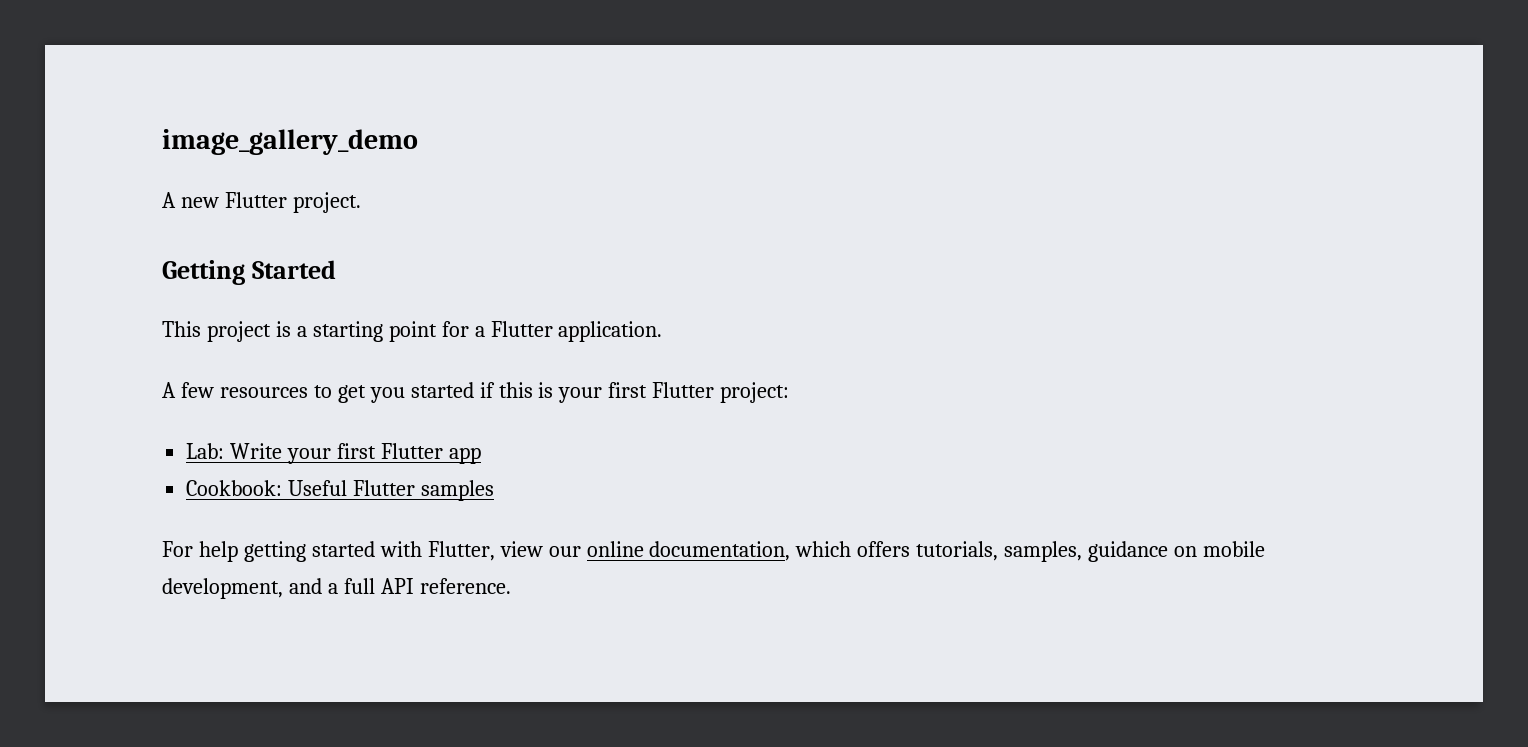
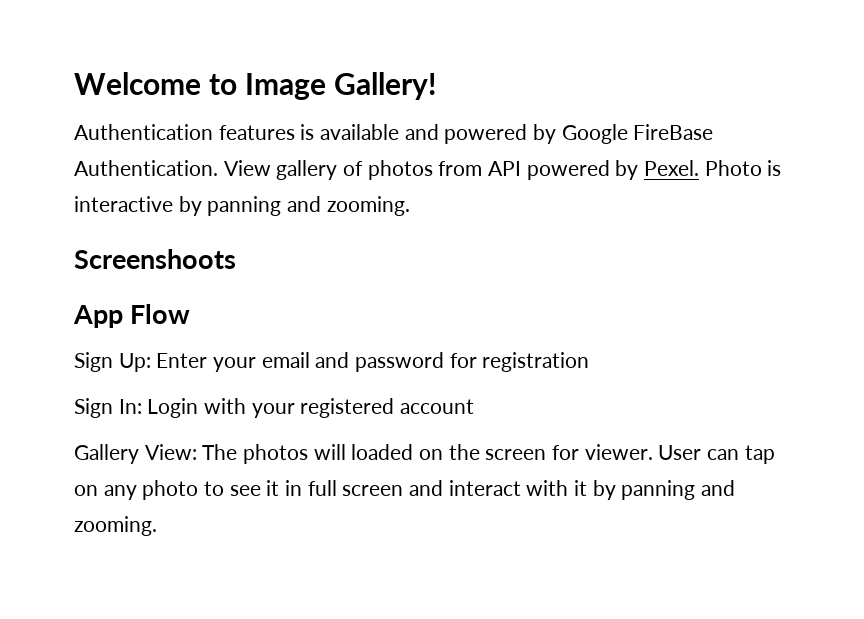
- image_gallery_demo
- A new Flutter project.
- Getting Started
- This project is a starting point for a Flutter application.
- A few resources to get you started if this is your first Flutter project:
- Lab: Write your first Flutter app
- Cookbook: Useful Flutter samples
- For help getting started with Flutter, view our online documentation, which offers tutorials, samples, guidance on mobile development, and a full API reference.
+ Welcome to Image Gallery!
+ Authentication features is available and powered by Google FireBase Authentication. View gallery of photos from API powered by Pexel. Photo is interactive by panning and zooming.
+ Screenshoots
+ App Flow
+ Sign Up: Enter your email and password for registration
+ Sign In: Login with your registered account
+ Gallery View: The photos will loaded on the screen for viewer. User can tap on any photo to see it in full screen and interact with it by panning and zooming.

